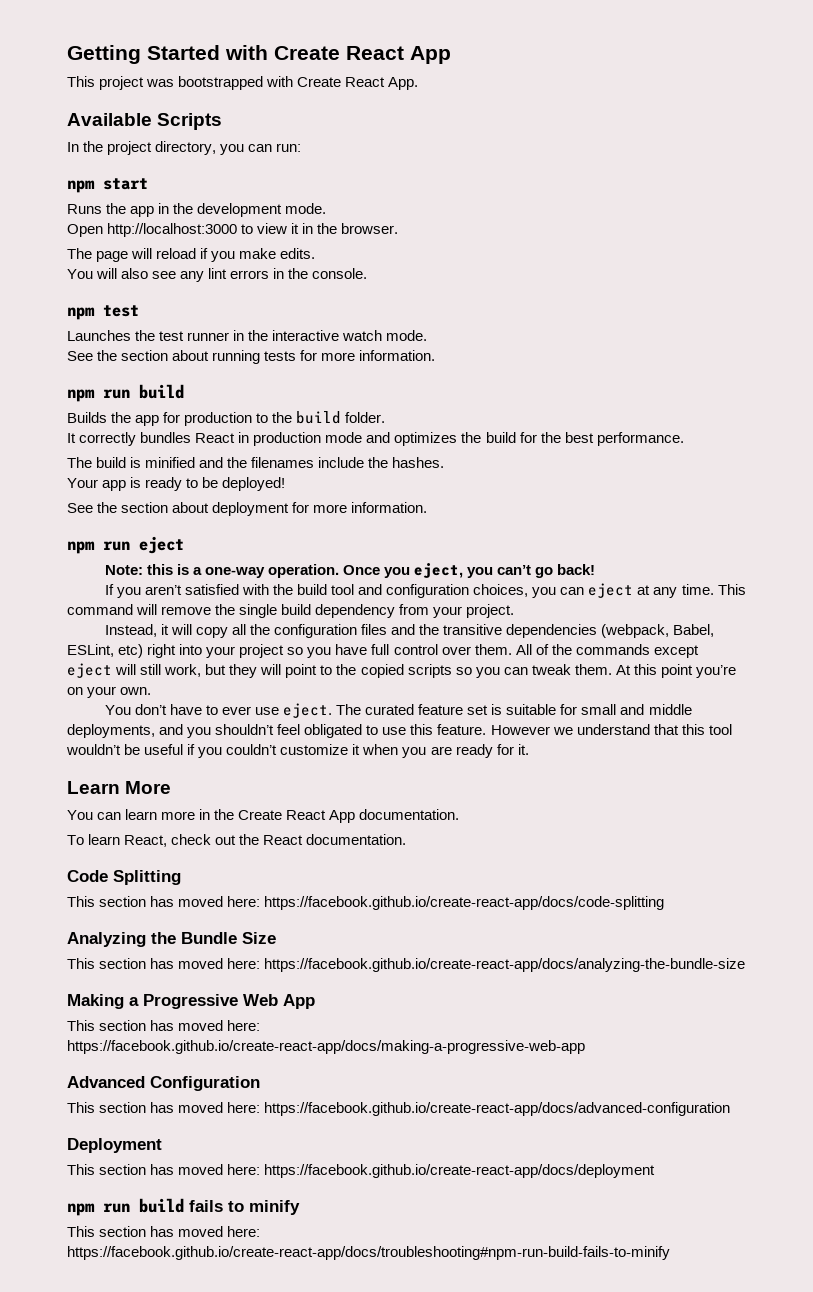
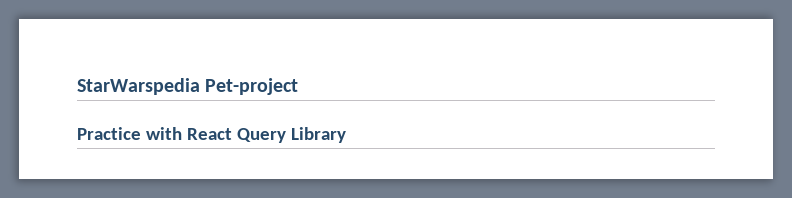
- Getting Started with Create React App
- This project was bootstrapped with Create React App.
- Available Scripts
- In the project directory, you can run:
- npm start
- Runs the app in the development mode.
- Open http://localhost:3000 to view it in the browser.
- The page will reload if you make edits.
- You will also see any lint errors in the console.
- npm test
- Launches the test runner in the interactive watch mode.
- See the section about running tests for more information.
- npm run build
- Builds the app for production to the build folder.
- It correctly bundles React in production mode and optimizes the build for the best performance.
- The build is minified and the filenames include the hashes.
- Your app is ready to be deployed!
- See the section about deployment for more information.
- npm run eject
- Note: this is a one-way operation. Once you eject, you can’t go back!
- If you aren’t satisfied with the build tool and configuration choices, you can eject at any time. This command will remove the single build dependency from your project.
- Instead, it will copy all the configuration files and the transitive dependencies (webpack, Babel, ESLint, etc) right into your project so you have full control over them. All of the commands except eject will still work, but they will point to the copied scripts so you can tweak them. At this point you’re on your own.
- You don’t have to ever use eject. The curated feature set is suitable for small and middle deployments, and you shouldn’t feel obligated to use this feature. However we understand that this tool wouldn’t be useful if you couldn’t customize it when you are ready for it.
- Learn More
- You can learn more in the Create React App documentation.
- To learn React, check out the React documentation.
- Code Splitting
- This section has moved here: https://facebook.github.io/create-react-app/docs/code-splitting
- Analyzing the Bundle Size
- This section has moved here: https://facebook.github.io/create-react-app/docs/analyzing-the-bundle-size
- Making a Progressive Web App
- This section has moved here: https://facebook.github.io/create-react-app/docs/making-a-progressive-web-app
- Advanced Configuration
- This section has moved here: https://facebook.github.io/create-react-app/docs/advanced-configuration
- Deployment
- This section has moved here: https://facebook.github.io/create-react-app/docs/deployment
- npm run build fails to minify
- This section has moved here: https://facebook.github.io/create-react-app/docs/troubleshooting#npm-run-build-fails-to-minify
+ StarWarspedia Pet-project
+ Practice with React Query Library

